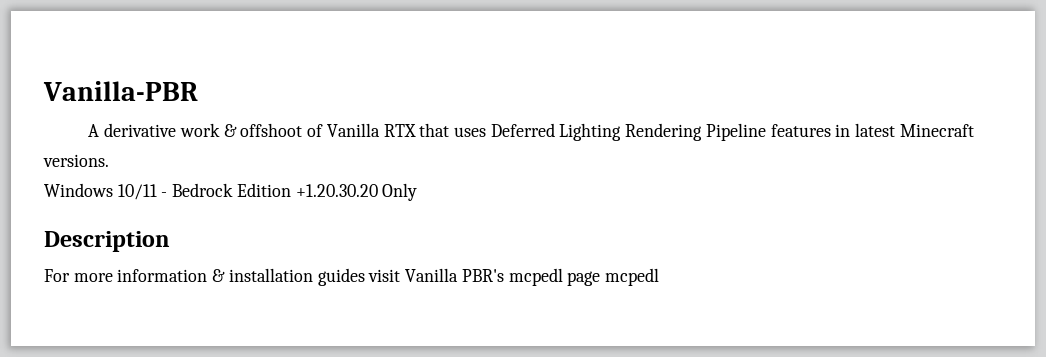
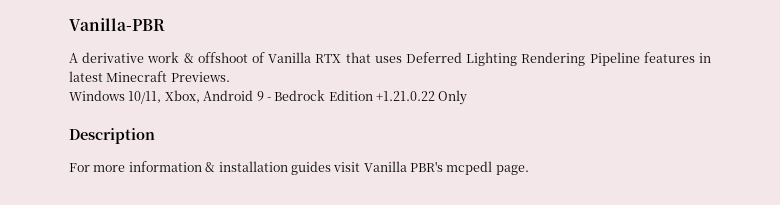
- A derivative work & offshoot of Vanilla RTX that uses Deferred Lighting Rendering Pipeline features in latest Minecraft versions.
+ A derivative work & offshoot of Vanilla RTX that uses Deferred Lighting Rendering Pipeline features in latest Minecraft Previews.
- Windows 10/11 - Bedrock Edition +1.20.30.20 Only
+ Windows 10/11, Xbox, Android 9 - Bedrock Edition +1.21.0.22 Only
- For more information & installation guides visit Vanilla PBR's mcpedl page mcpedl
+ For more information & installation guides visit Vanilla PBR's mcpedl page.

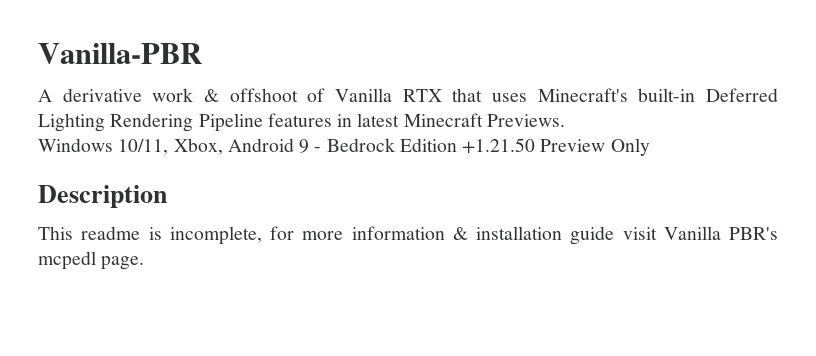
- A derivative work & offshoot of Vanilla RTX that uses Deferred Lighting Rendering Pipeline features in latest Minecraft Previews.
+ A derivative work & offshoot of Vanilla RTX that uses Minecraft's built-in Deferred Lighting Rendering Pipeline features in latest Minecraft Previews.
- Windows 10/11, Xbox, Android 9 - Bedrock Edition +1.21.0.22 Only
+ Windows 10/11, Xbox, Android 9 - Bedrock Edition +1.21.50 Preview Only
- For more information & installation guides visit Vanilla PBR's mcpedl page.
+ This readme is incomplete, for more information & installation guide visit Vanilla PBR's mcpedl page.

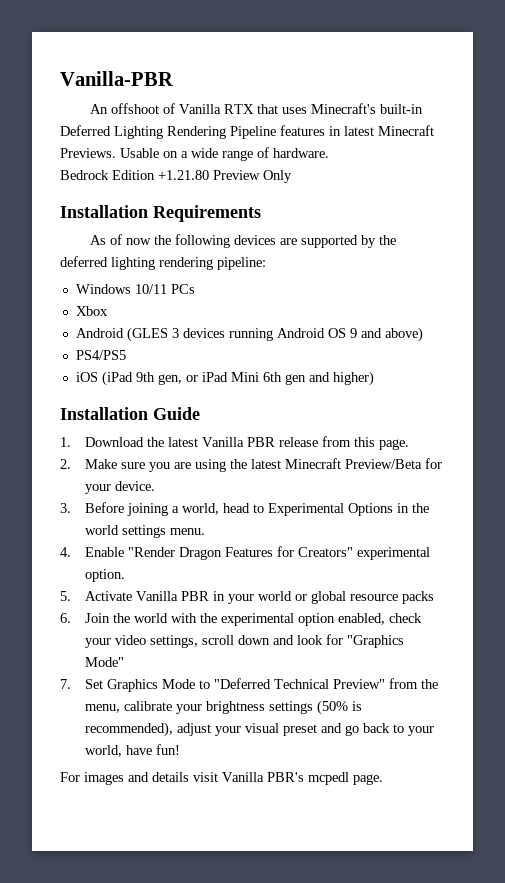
- A derivative work & offshoot of Vanilla RTX that uses Minecraft's built-in Deferred Lighting Rendering Pipeline features in latest Minecraft Previews.
- Windows 10/11, Xbox, Android 9 - Bedrock Edition +1.21.50 Preview Only
+ An offshoot of Vanilla RTX that uses Minecraft's built-in Deferred Lighting Rendering Pipeline features in latest Minecraft Previews. Usable on a wide range of hardware.
+ Bedrock Edition +1.21.80 Preview Only
- Description
- This readme is incomplete, for more information & installation guide visit Vanilla PBR's mcpedl page.
+ Installation Requirements
+ As of now the following devices are supported by the deferred lighting rendering pipeline:
+ Windows 10/11 PCs
+ Xbox
+ Android (GLES 3 devices running Android OS 9 and above)
+ PS4/PS5
+ iOS (iPad 9th gen, or iPad Mini 6th gen and higher)
+ Installation Guide
+ 1. Download the latest Vanilla PBR release from this page.
+ 2. Make sure you are using the latest Minecraft Preview/Beta for your device.
+ 3. Before joining a world, head to Experimental Options in the world settings menu.
+ 4. Enable "Render Dragon Features for Creators" experimental option.
+ 5. Activate Vanilla PBR in your world or global resource packs
+ 6. Join the world with the experimental option enabled, check your video settings, scroll down and look for "Graphics Mode"
+ 7. Set Graphics Mode to "Deferred Technical Preview" from the menu, calibrate your brightness settings (50% is recommended), adjust your visual preset and go back to your world, have fun!
+ For images and details visit Vanilla PBR's mcpedl page.

